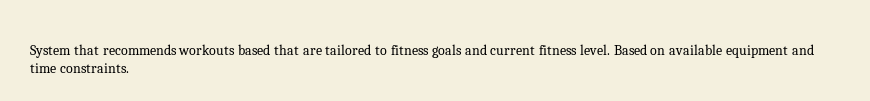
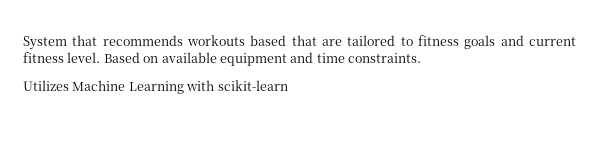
+ Utilizes Machine Learning with scikit-learn

